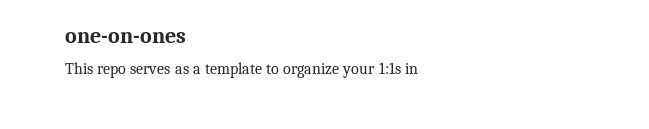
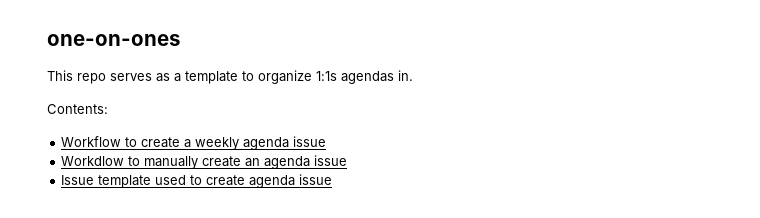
- This repo serves as a template to organize your 1:1s in
+ This repo serves as a template to organize 1:1s agendas in.
+ Contents:
+ Workflow to create a weekly agenda issue
+ Workdlow to manually create an agenda issue
+ Issue template used to create agenda issue

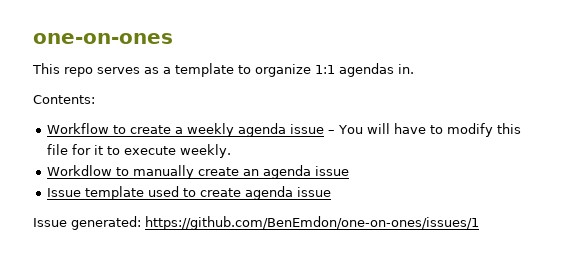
- This repo serves as a template to organize 1:1s agendas in.
+ This repo serves as a template to organize 1:1 agendas in.
- Workflow to create a weekly agenda issue
+ Workflow to create a weekly agenda issue – You will have to modify this file for it to execute weekly.
+ Issue generated: https://github.com/BenEmdon/one-on-ones/issues/1

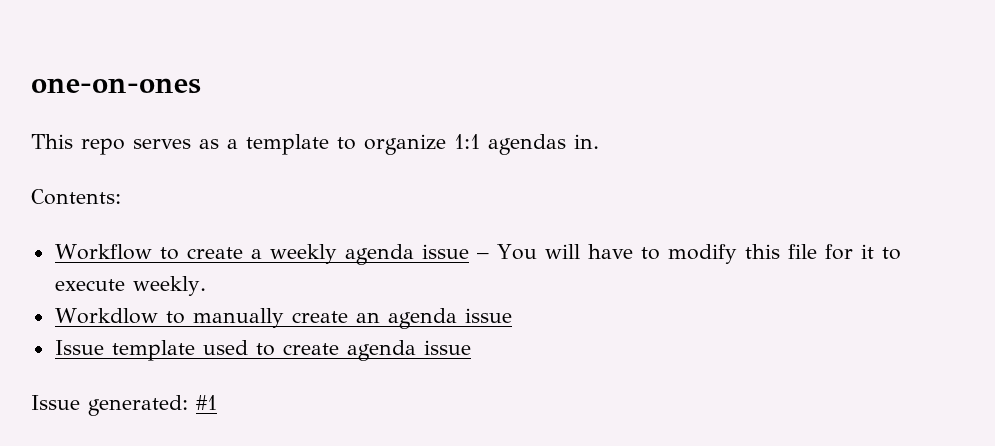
- Issue generated: https://github.com/BenEmdon/one-on-ones/issues/1
+ Issue generated: #1

